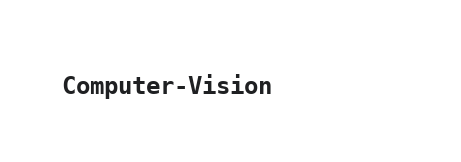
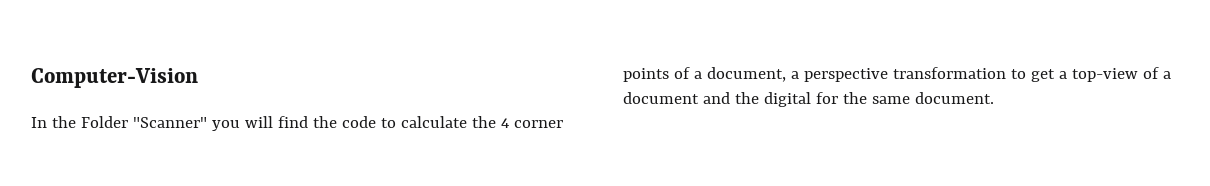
+ In the Folder "Scanner" you will find the code to calculate the 4 corner points of a document, a perspective transformation to get a top-view of a document and the digital for the same document.

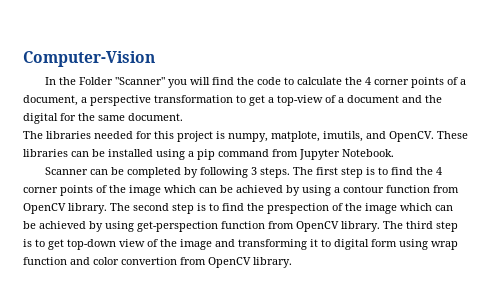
+ The libraries needed for this project is numpy, matplote, imutils, and OpenCV. These libraries can be installed using a pip command from Jupyter Notebook.
+ Scanner can be completed by following 3 steps. The first step is to find the 4 corner points of the image which can be achieved by using a contour function from OpenCV library. The second step is to find the prespection of the image which can be achieved by using get-perspection function from OpenCV library. The third step is to get top-down view of the image and transforming it to digital form using wrap function and color convertion from OpenCV library.

